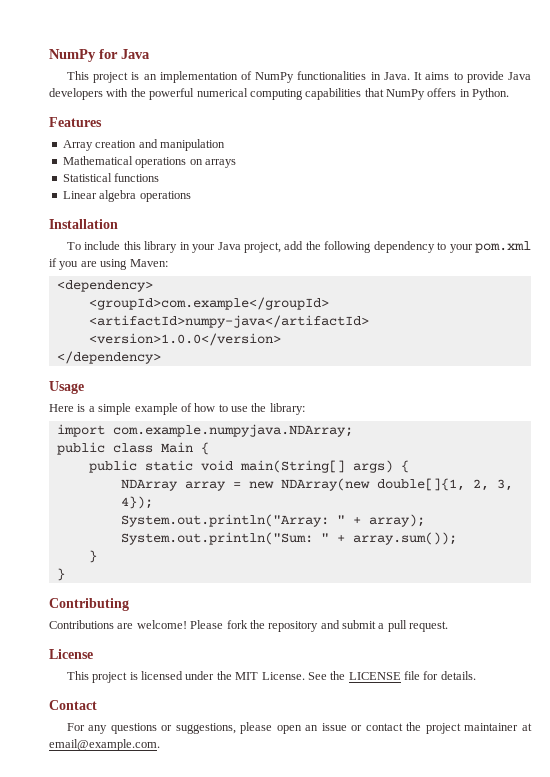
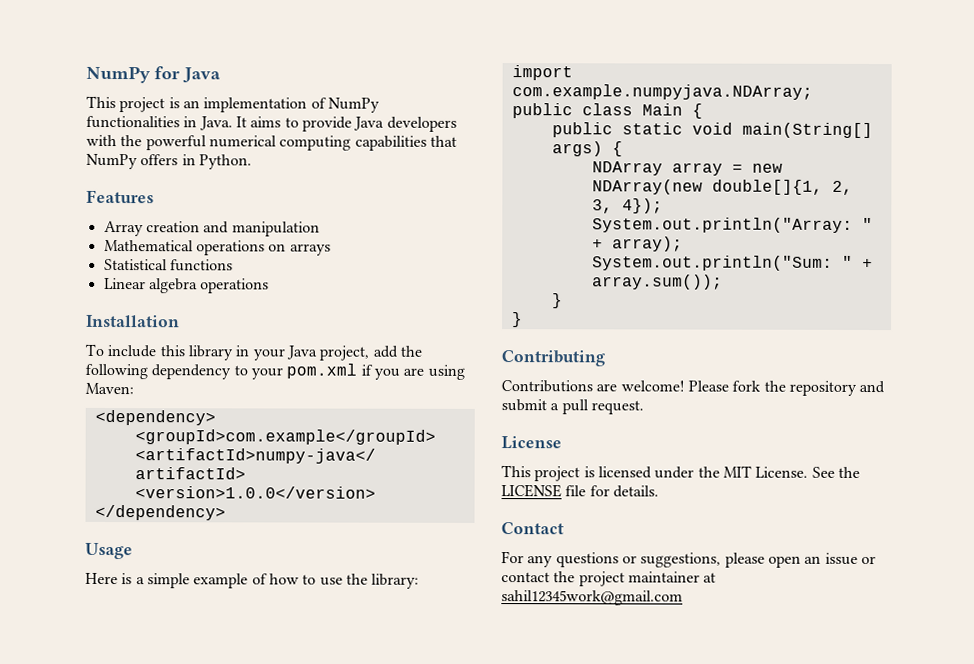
- For any questions or suggestions, please open an issue or contact the project maintainer at email@example.com.
+ For any questions or suggestions, please open an issue or contact the project maintainer at sahil12345work@gmail.com

